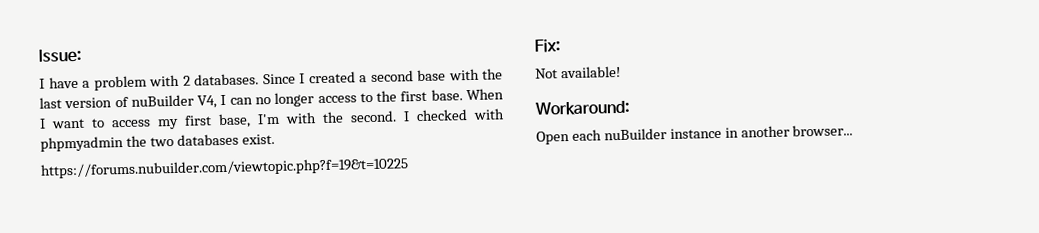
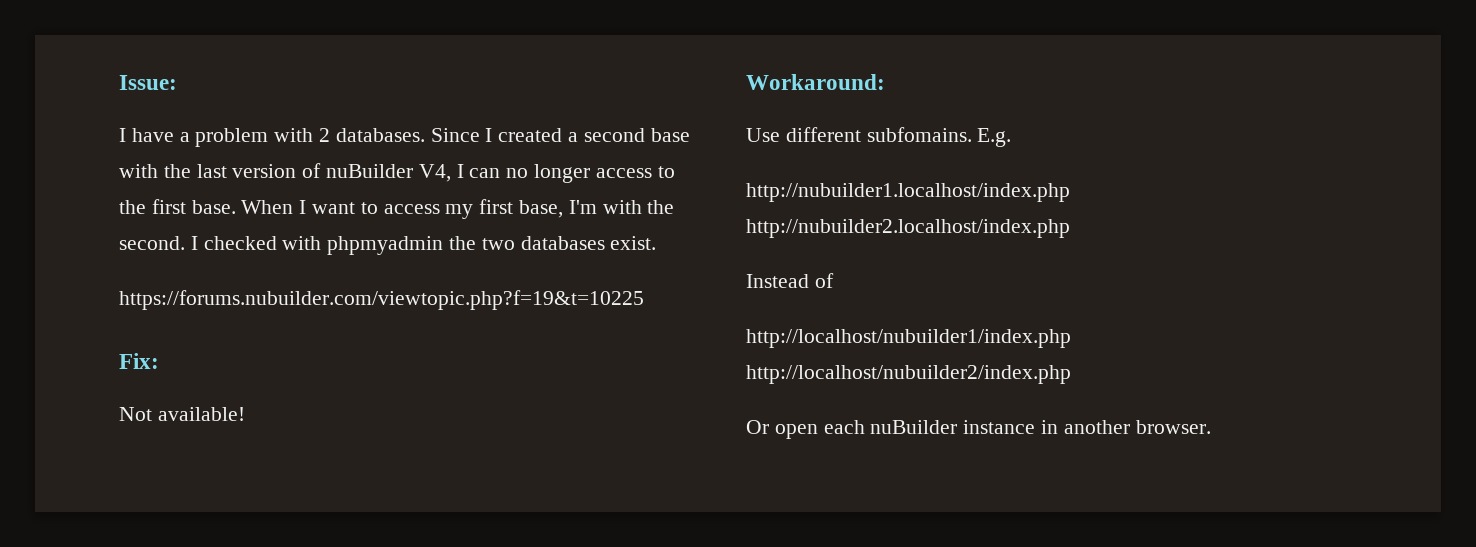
- Open each nuBuilder instance in another browser...
+ Use different subfomains. E.g.
+ http://nubuilder1.localhost/index.php http://nubuilder2.localhost/index.php
+ Instead of
+ http://localhost/nubuilder1/index.php http://localhost/nubuilder2/index.php
+ Or open each nuBuilder instance in another browser.

